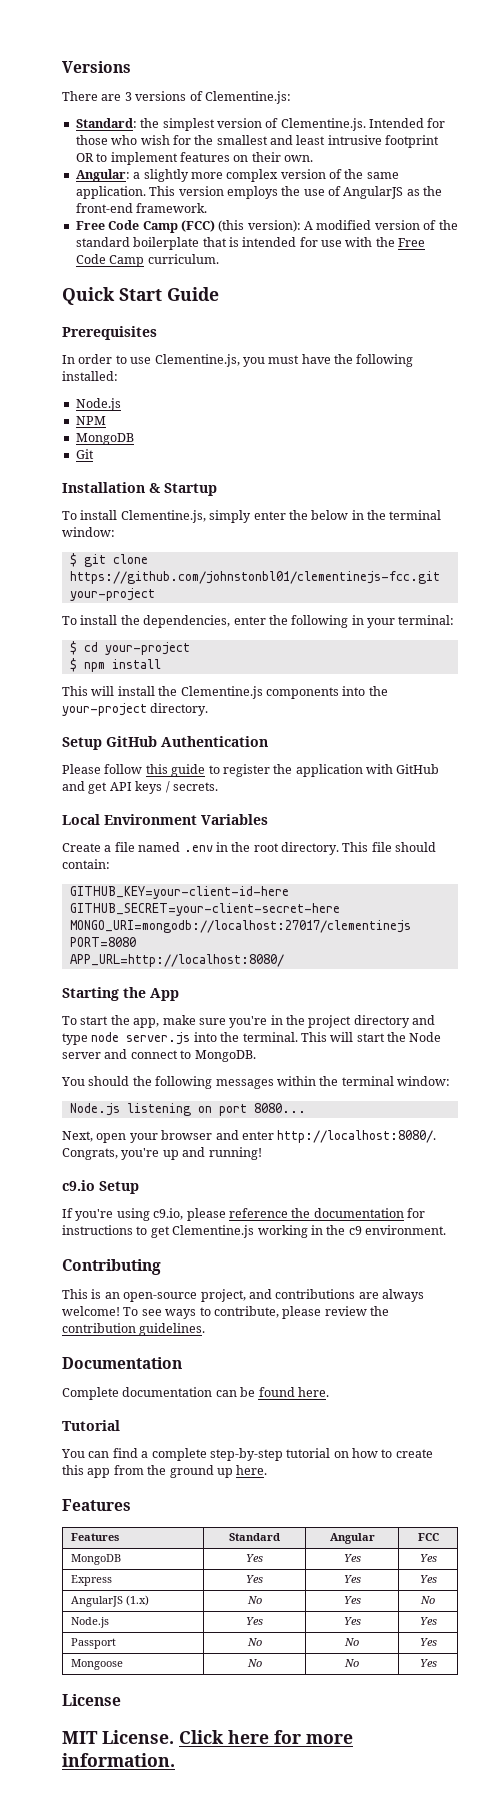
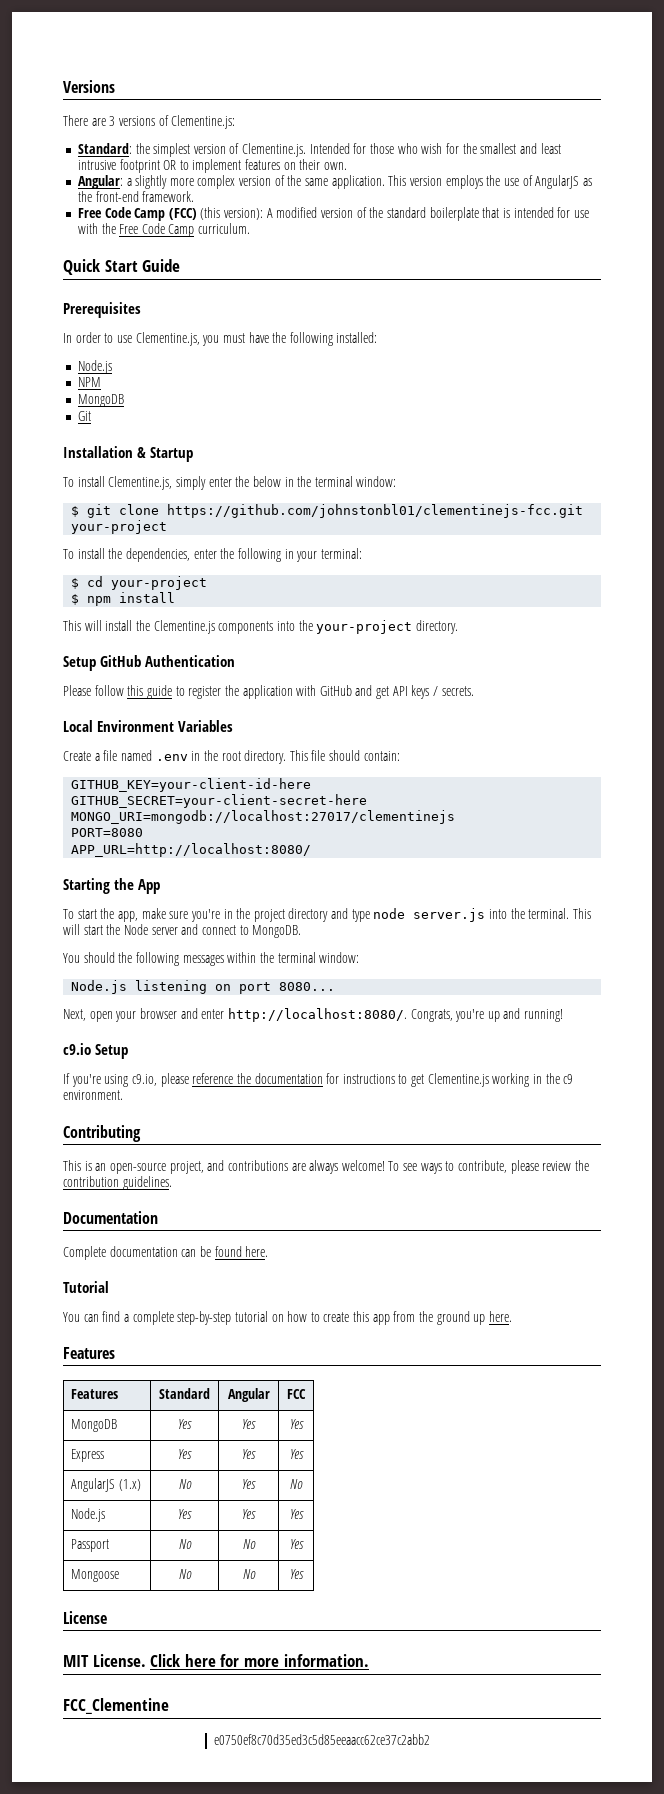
+ FCC_Clementine
+ e0750ef8c70d35ed3c5d85eeaacc62ce37c2abb2

